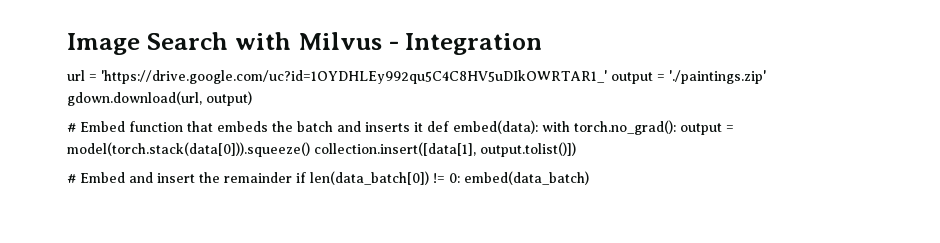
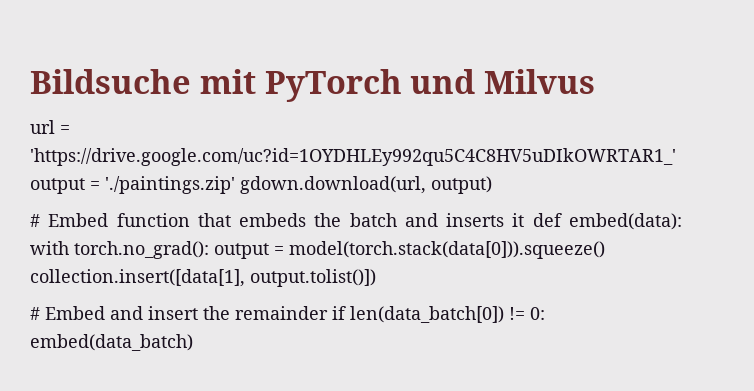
- Image Search with Milvus - Integration
+ Bildsuche mit PyTorch und Milvus

